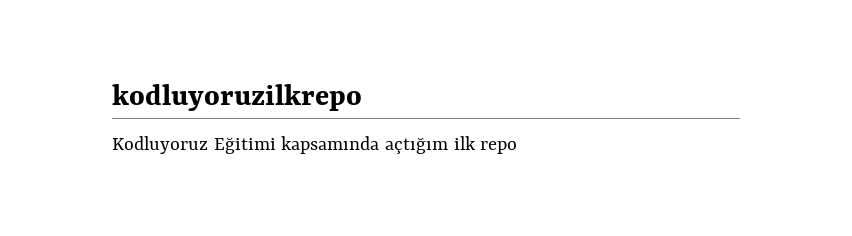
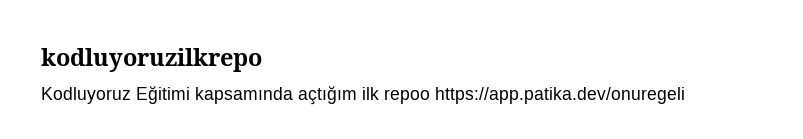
- Kodluyoruz Eğitimi kapsamında açtığım ilk repo
+ Kodluyoruz Eğitimi kapsamında açtığım ilk repoo https://app.patika.dev/onuregeli

